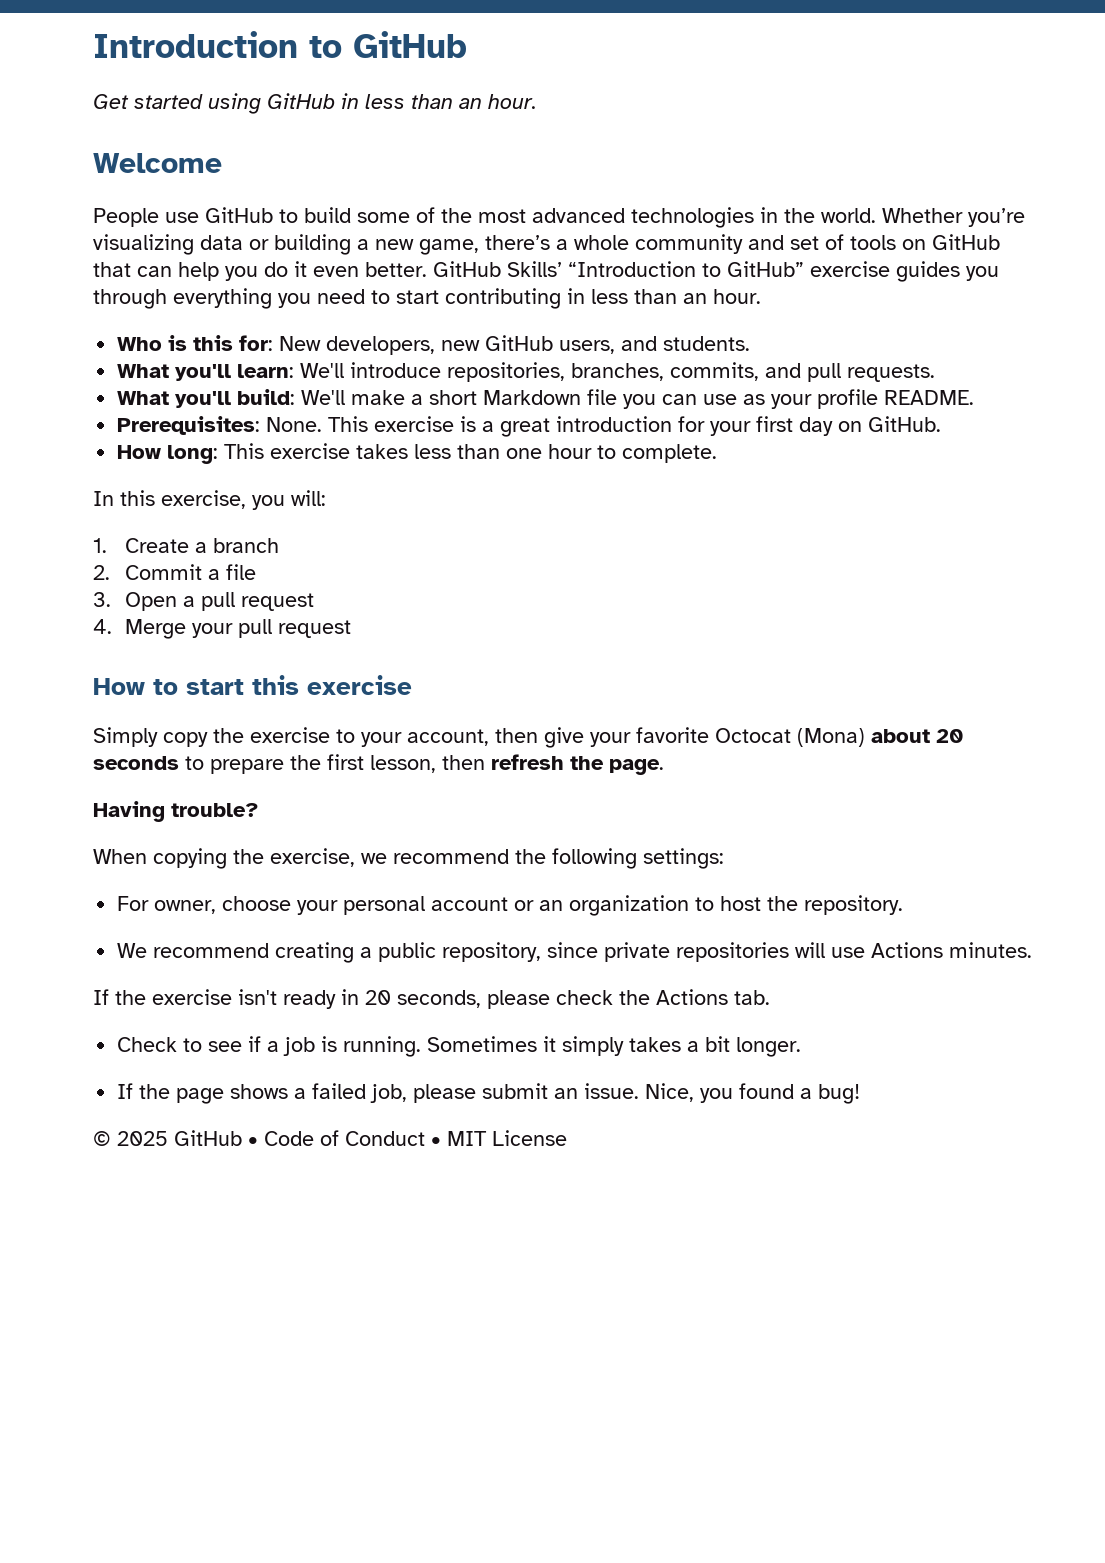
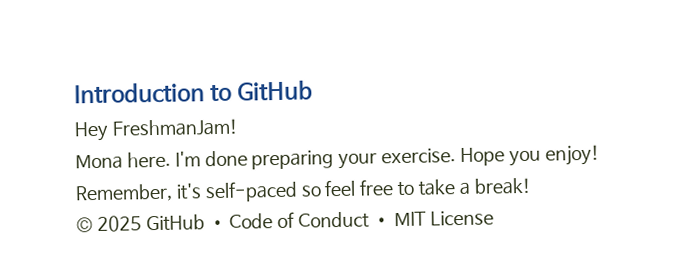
- Get started using GitHub in less than an hour.
- Welcome
- People use GitHub to build some of the most advanced technologies in the world. Whether you’re visualizing data or building a new game, there’s a whole community and set of tools on GitHub that can help you do it even better. GitHub Skills’ “Introduction to GitHub” exercise guides you through everything you need to start contributing in less than an hour.
- Who is this for: New developers, new GitHub users, and students.
- What you'll learn: We'll introduce repositories, branches, commits, and pull requests.
- What you'll build: We'll make a short Markdown file you can use as your profile README.
- Prerequisites: None. This exercise is a great introduction for your first day on GitHub.
- How long: This exercise takes less than one hour to complete.
- In this exercise, you will:
- 1. Create a branch
- 2. Commit a file
- 3. Open a pull request
- 4. Merge your pull request
- How to start this exercise
- Simply copy the exercise to your account, then give your favorite Octocat (Mona) about 20 seconds to prepare the first lesson, then refresh the page.
- Having trouble?
- When copying the exercise, we recommend the following settings:
- For owner, choose your personal account or an organization to host the repository.
- We recommend creating a public repository, since private repositories will use Actions minutes.
- If the exercise isn't ready in 20 seconds, please check the Actions tab.
- Check to see if a job is running. Sometimes it simply takes a bit longer.
- If the page shows a failed job, please submit an issue. Nice, you found a bug!
+ Hey FreshmanJam!
+ Mona here. I'm done preparing your exercise. Hope you enjoy!
+ Remember, it's self-paced so feel free to take a break!

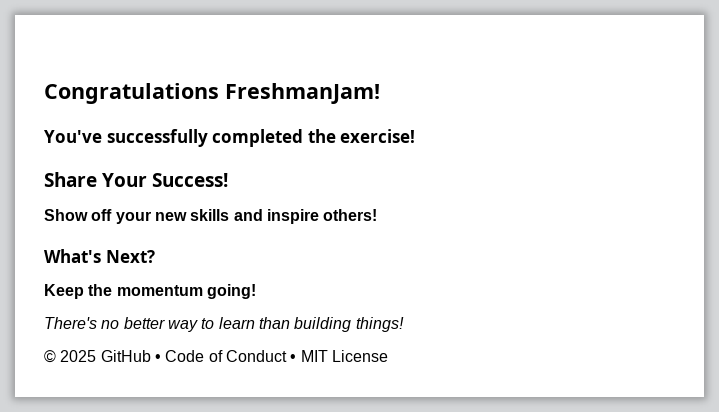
- Introduction to GitHub
- Hey FreshmanJam!
- Mona here. I'm done preparing your exercise. Hope you enjoy!
- Remember, it's self-paced so feel free to take a break!
+ Congratulations FreshmanJam!
+ You've successfully completed the exercise!
+ Share Your Success!
+ Show off your new skills and inspire others!
+ What's Next?
+ Keep the momentum going!
+ There's no better way to learn than building things!

